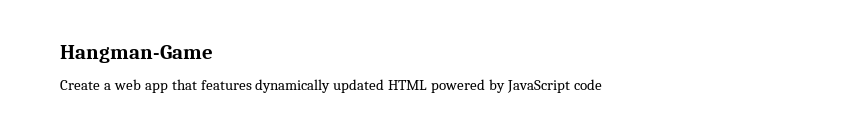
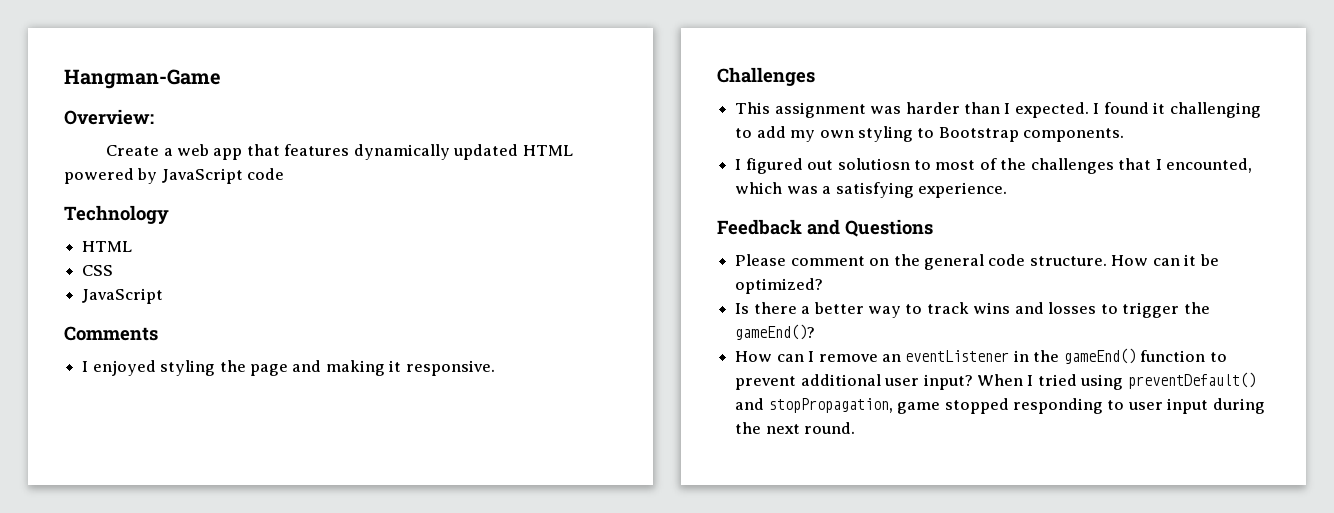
+ Overview:
+ Technology
+ HTML
+ CSS
+ JavaScript
+ Comments
+ I enjoyed styling the page and making it responsive.
+ Challenges
+ This assignment was harder than I expected. I found it challenging to add my own styling to Bootstrap components.
+ I figured out solutiosn to most of the challenges that I encounted, which was a satisfying experience.
+ Feedback and Questions
+ Please comment on the general code structure. How can it be optimized?
+ Is there a better way to track wins and losses to trigger the gameEnd()?
+ How can I remove an eventListener in the gameEnd() function to prevent additional user input? When I tried using preventDefault() and stopPropagation, game stopped responding to user input during the next round.

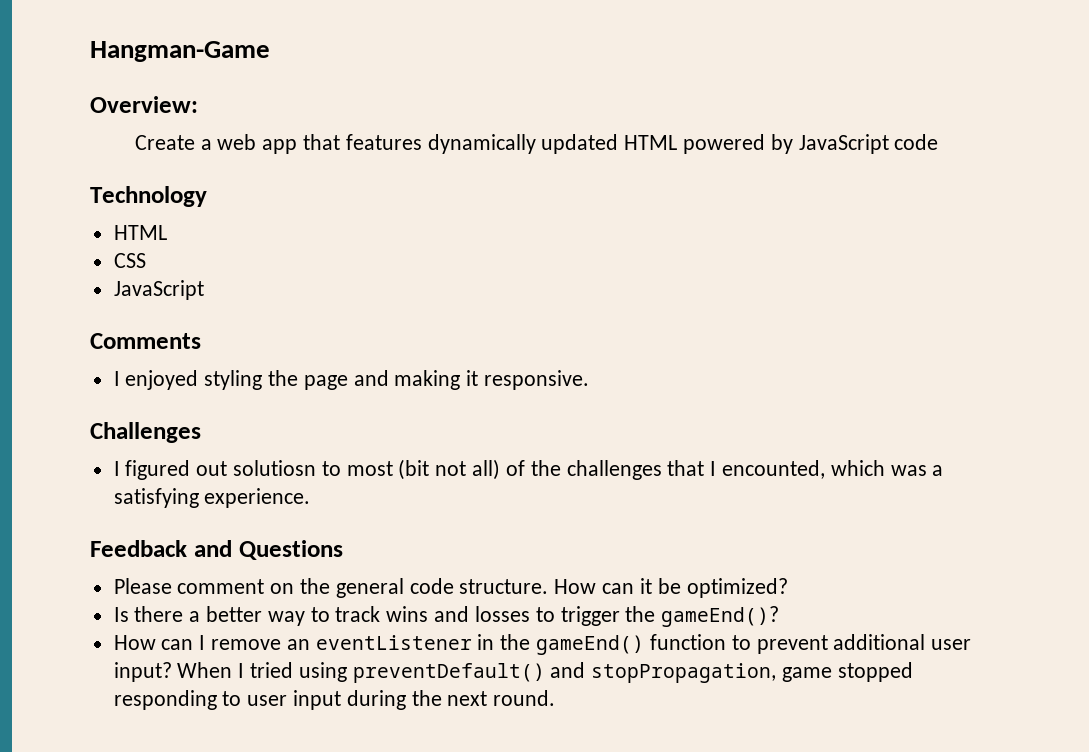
- This assignment was harder than I expected. I found it challenging to add my own styling to Bootstrap components.
- I figured out solutiosn to most of the challenges that I encounted, which was a satisfying experience.
+ I figured out solutiosn to most (bit not all) of the challenges that I encounted, which was a satisfying experience.

